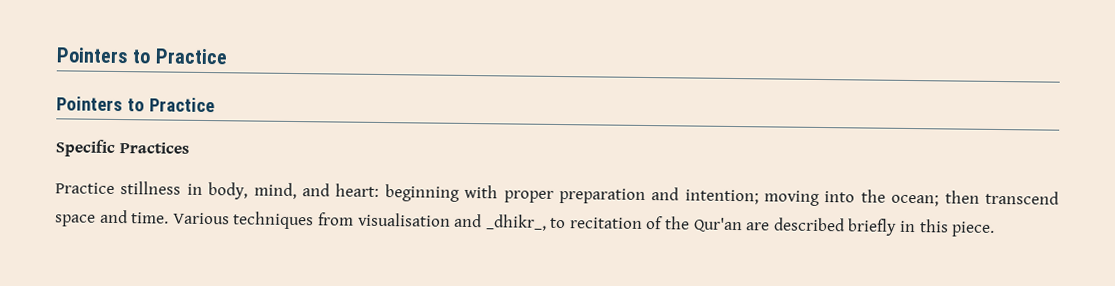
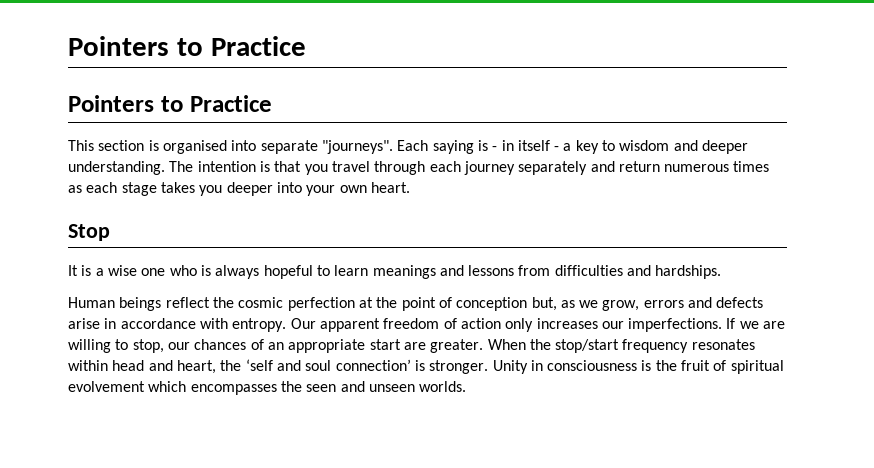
- Specific Practices
- Practice stillness in body, mind, and heart: beginning with proper preparation and intention; moving into the ocean; then transcend space and time. Various techniques from visualisation and _dhikr_, to recitation of the Qur'an are described briefly in this piece.
+ This section is organised into separate "journeys". Each saying is - in itself - a key to wisdom and deeper understanding. The intention is that you travel through each journey separately and return numerous times as each stage takes you deeper into your own heart.
+ Stop
+ It is a wise one who is always hopeful to learn meanings and lessons from difficulties and hardships.
+ Human beings reflect the cosmic perfection at the point of conception but, as we grow, errors and defects arise in accordance with entropy. Our apparent freedom of action only increases our imperfections. If we are willing to stop, our chances of an appropriate start are greater. When the stop/start frequency resonates within head and heart, the ‘self and soul connection’ is stronger. Unity in consciousness is the fruit of spiritual evolvement which encompasses the seen and unseen worlds.

